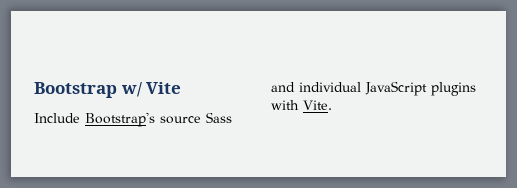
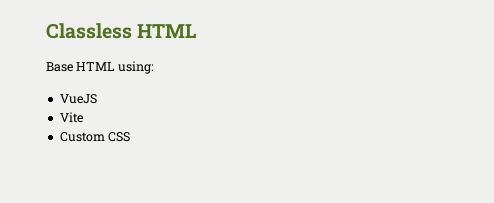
- Bootstrap w/ Vite
- Include Bootstrap's source Sass and individual JavaScript plugins with Vite.
+ Classless HTML
+ Base HTML using:
+ VueJS
+ Vite
+ Custom CSS

